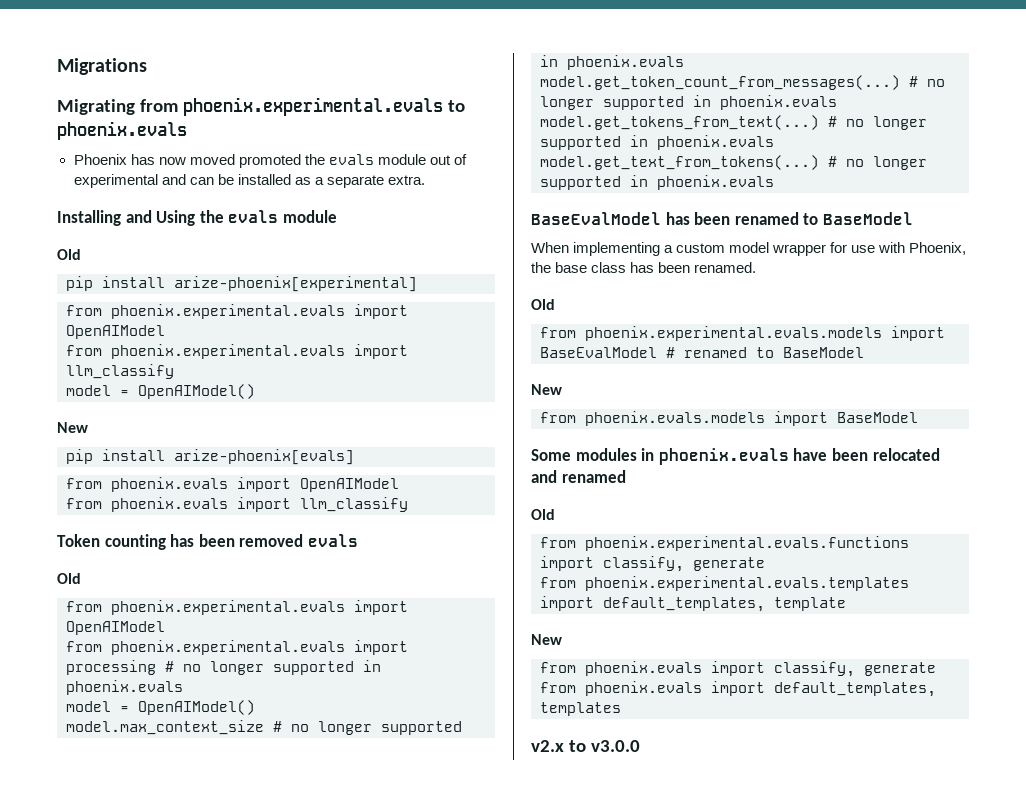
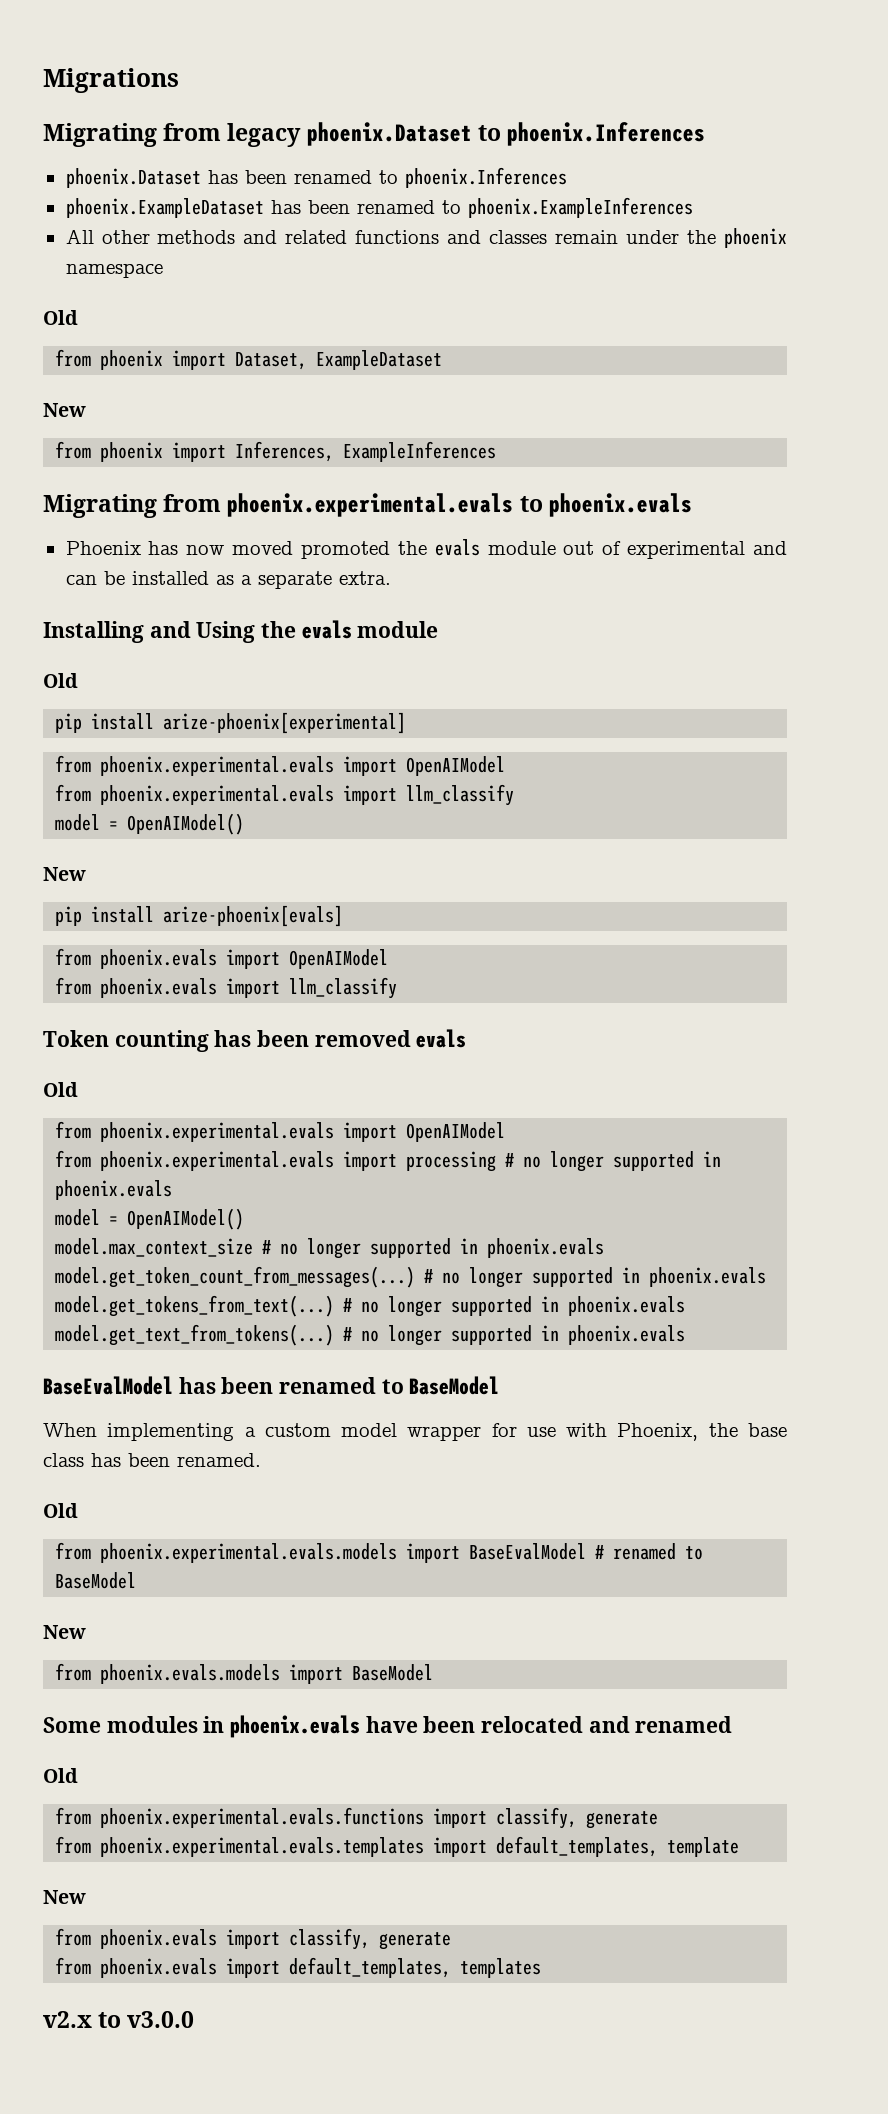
+ Migrating from legacy phoenix.Dataset to phoenix.Inferences
+ phoenix.Dataset has been renamed to phoenix.Inferences
+ phoenix.ExampleDataset has been renamed to phoenix.ExampleInferences
+ All other methods and related functions and classes remain under the phoenix namespace
+ Old
+ from phoenix import Dataset, ExampleDataset
+ New
+ from phoenix import Inferences, ExampleInferences

